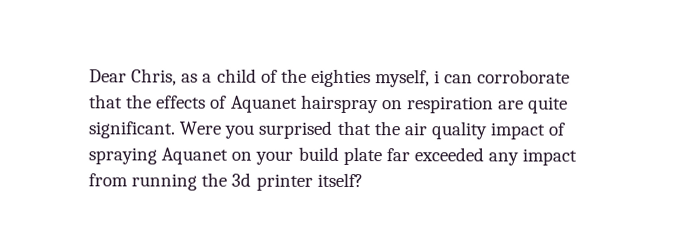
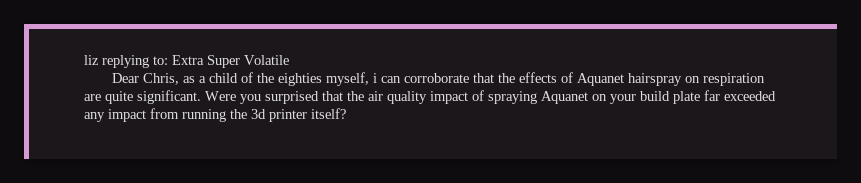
+ liz replying to: Extra Super Volatile

